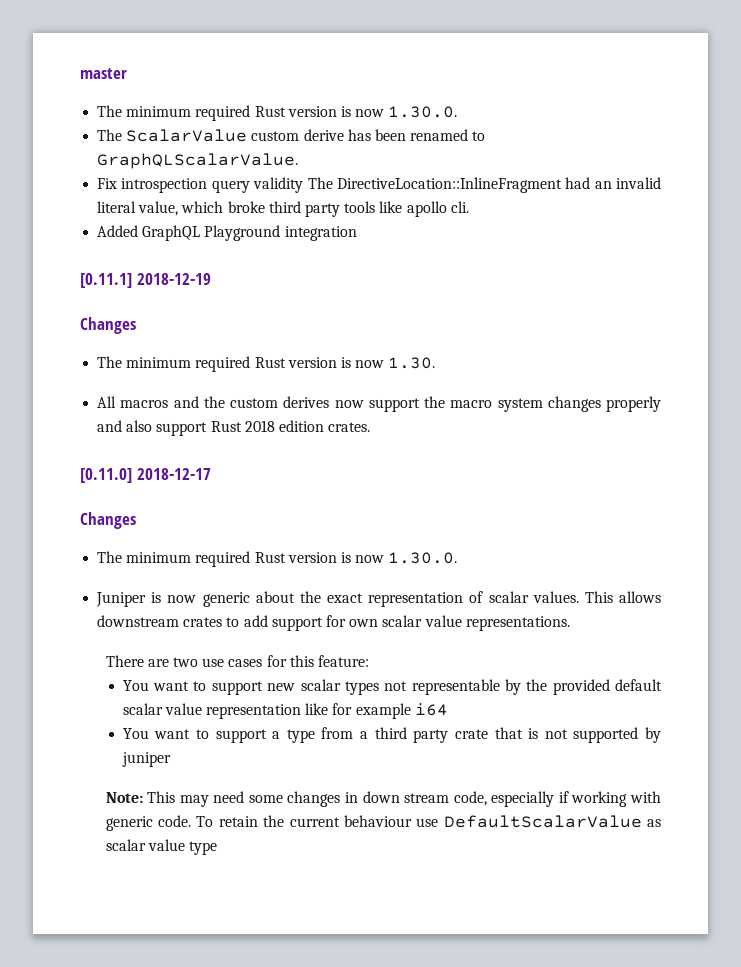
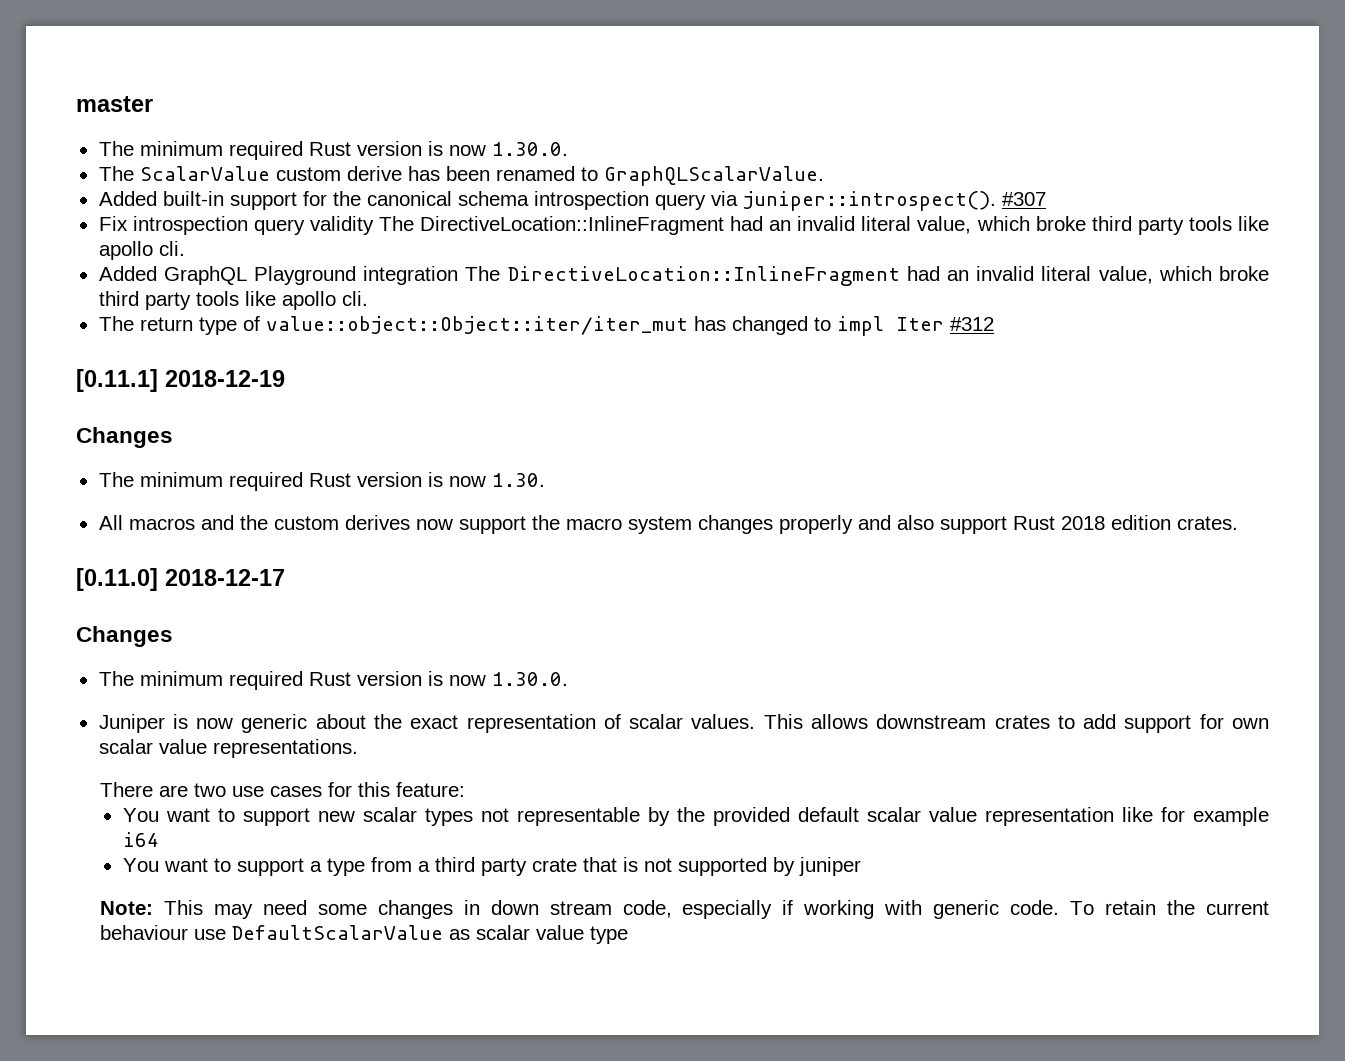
+ Added built-in support for the canonical schema introspection query via juniper::introspect(). #307
- Added GraphQL Playground integration
+ Added GraphQL Playground integration The DirectiveLocation::InlineFragment had an invalid literal value, which broke third party tools like apollo cli.
+ The return type of value::object::Object::iter/iter_mut has changed to impl Iter #312

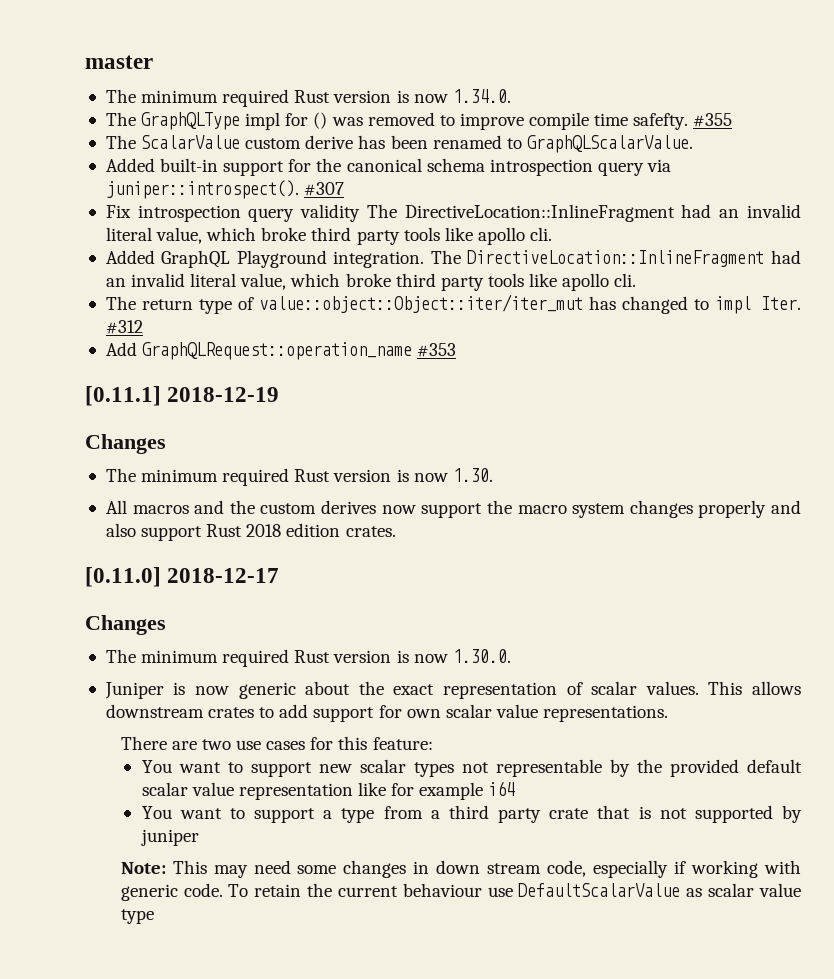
  master
- The minimum required Rust version is now 1.30.0.
+ The minimum required Rust version is now 1.34.0.
+ The GraphQLType impl for () was removed to improve compile time safefty. #355
- Added GraphQL Playground integration The DirectiveLocation::InlineFragment had an invalid literal value, which broke third party tools like apollo cli.
+ Added GraphQL Playground integration. The DirectiveLocation::InlineFragment had an invalid literal value, which broke third party tools like apollo cli.
- The return type of value::object::Object::iter/iter_mut has changed to impl Iter #312
+ The return type of value::object::Object::iter/iter_mut has changed to impl Iter. #312
+ Add GraphQLRequest::operation_name #353

